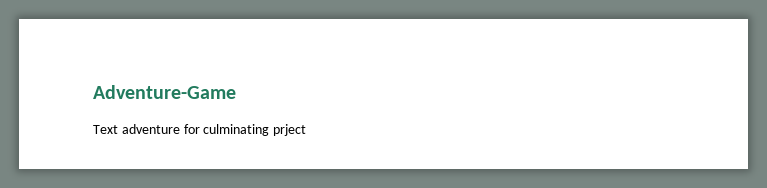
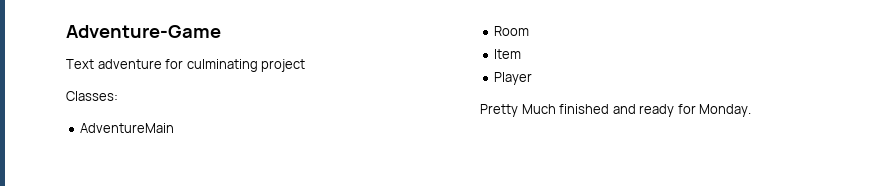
- Text adventure for culminating prject
+ Text adventure for culminating project
+ Classes:
+ AdventureMain
+ Room
+ Item
+ Player
+ Pretty Much finished and ready for Monday.

